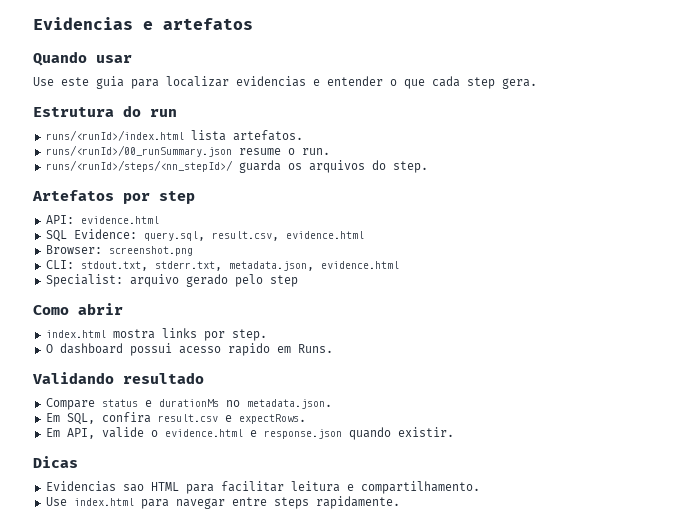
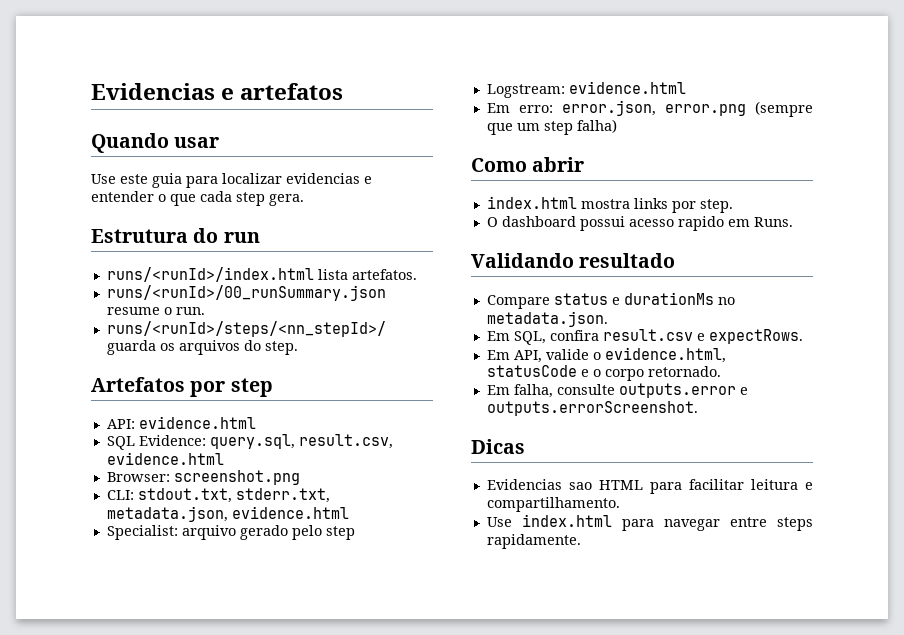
+ Logstream: evidence.html
+ Em erro: error.json, error.png (sempre que um step falha)
- Em API, valide o evidence.html e response.json quando existir.
+ Em API, valide o evidence.html, statusCode e o corpo retornado.
+ Em falha, consulte outputs.error e outputs.errorScreenshot.

